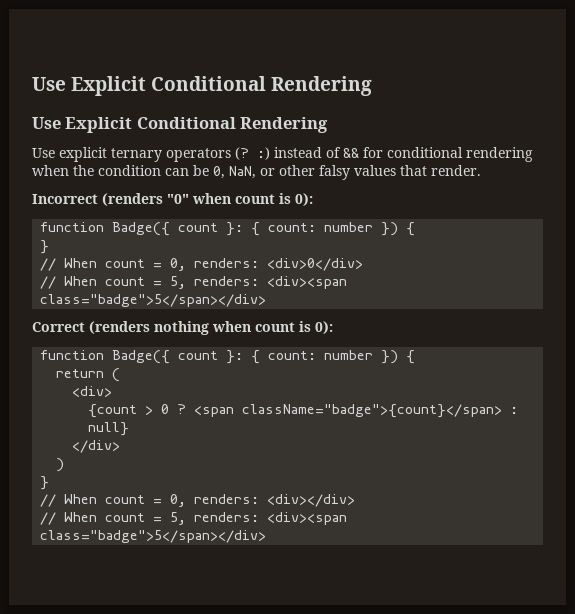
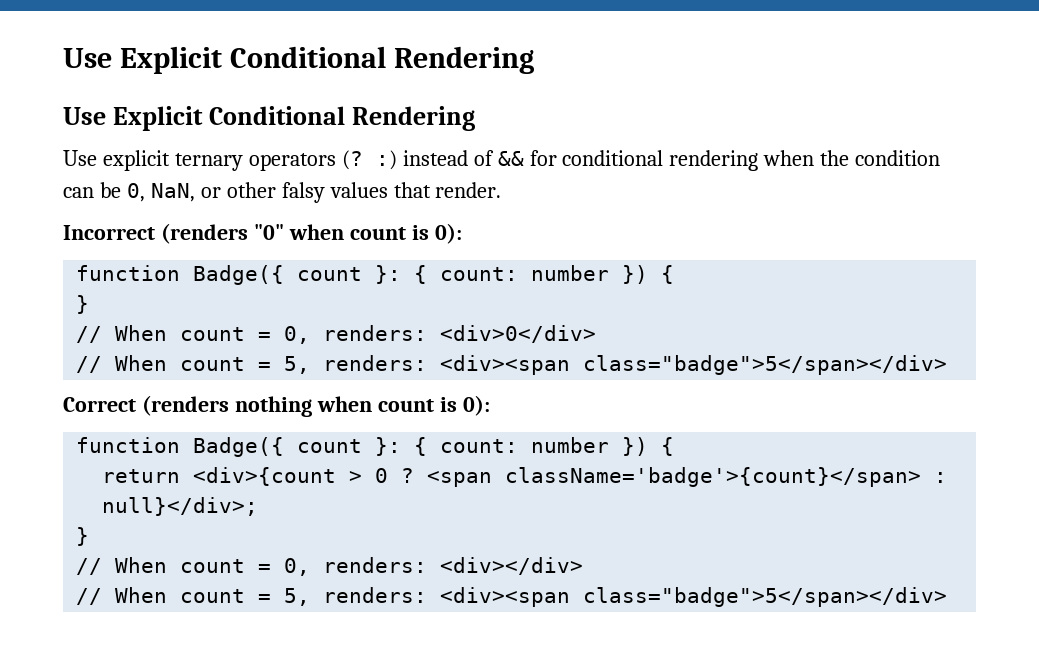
- return (
- <div>
- {count > 0 ?
+ return <div>{count > 0 ?
- <span className="badge">{count}</span> : null}
- </div>
- )
+ <span className='badge'>{count}</span> : null}</div>;

